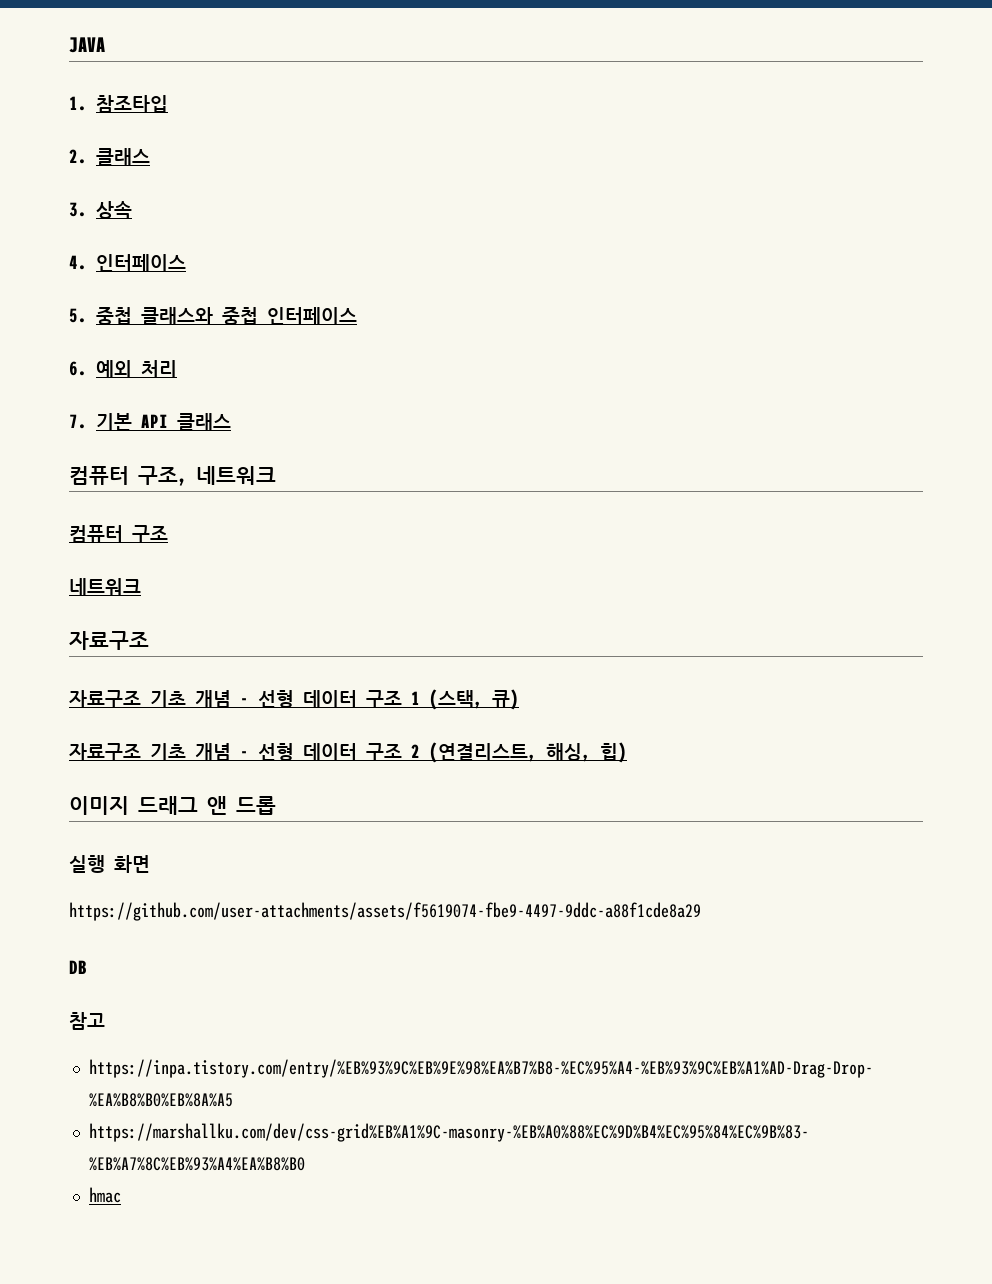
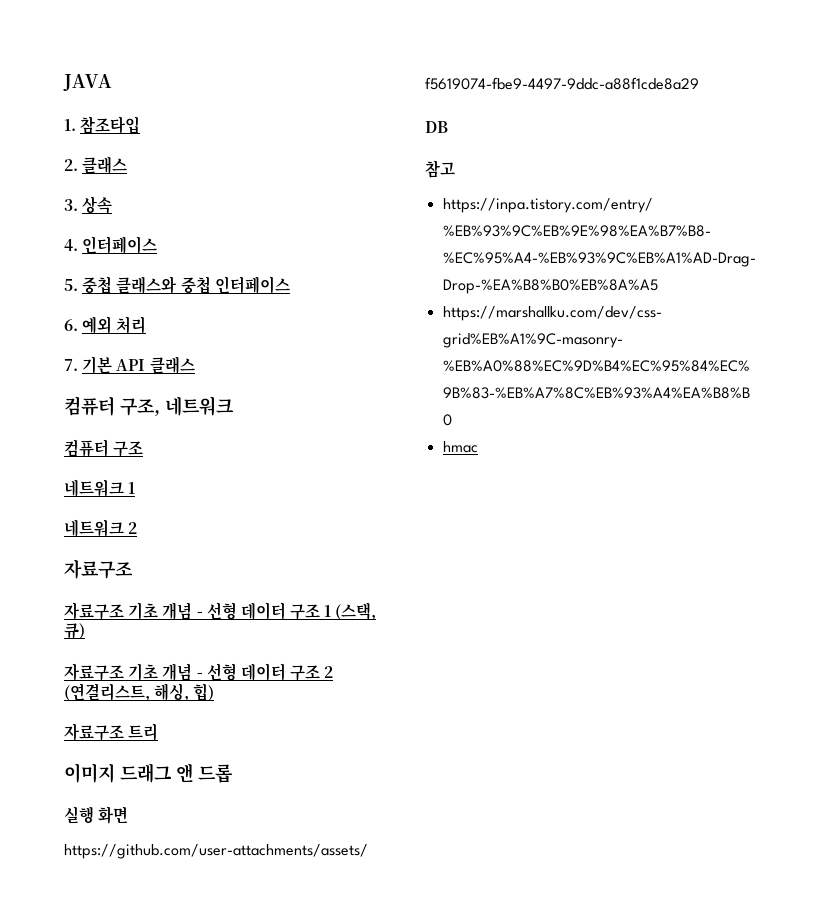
  컴퓨터 구조
- 네트워크
+ 네트워크 1
+ 네트워크 2
+ 자료구조 트리

